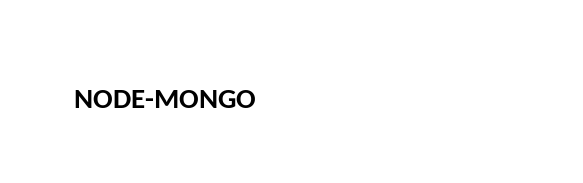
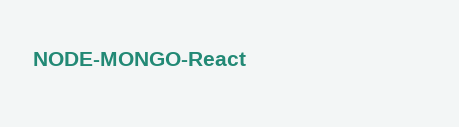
- NODE-MONGO
+ NODE-MONGO-React

